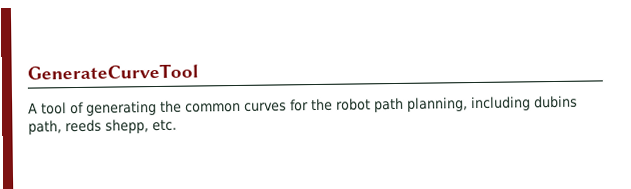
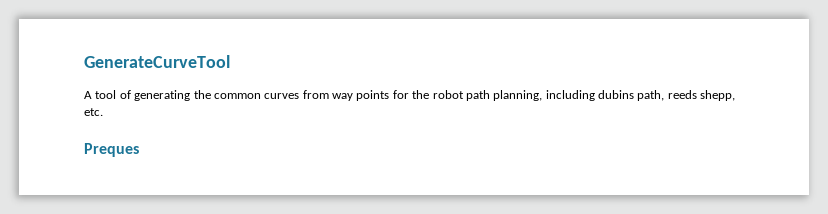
- A tool of generating the common curves for the robot path planning, including dubins path, reeds shepp, etc.
+ A tool of generating the common curves from way points for the robot path planning, including dubins path, reeds shepp, etc.
+ Preques

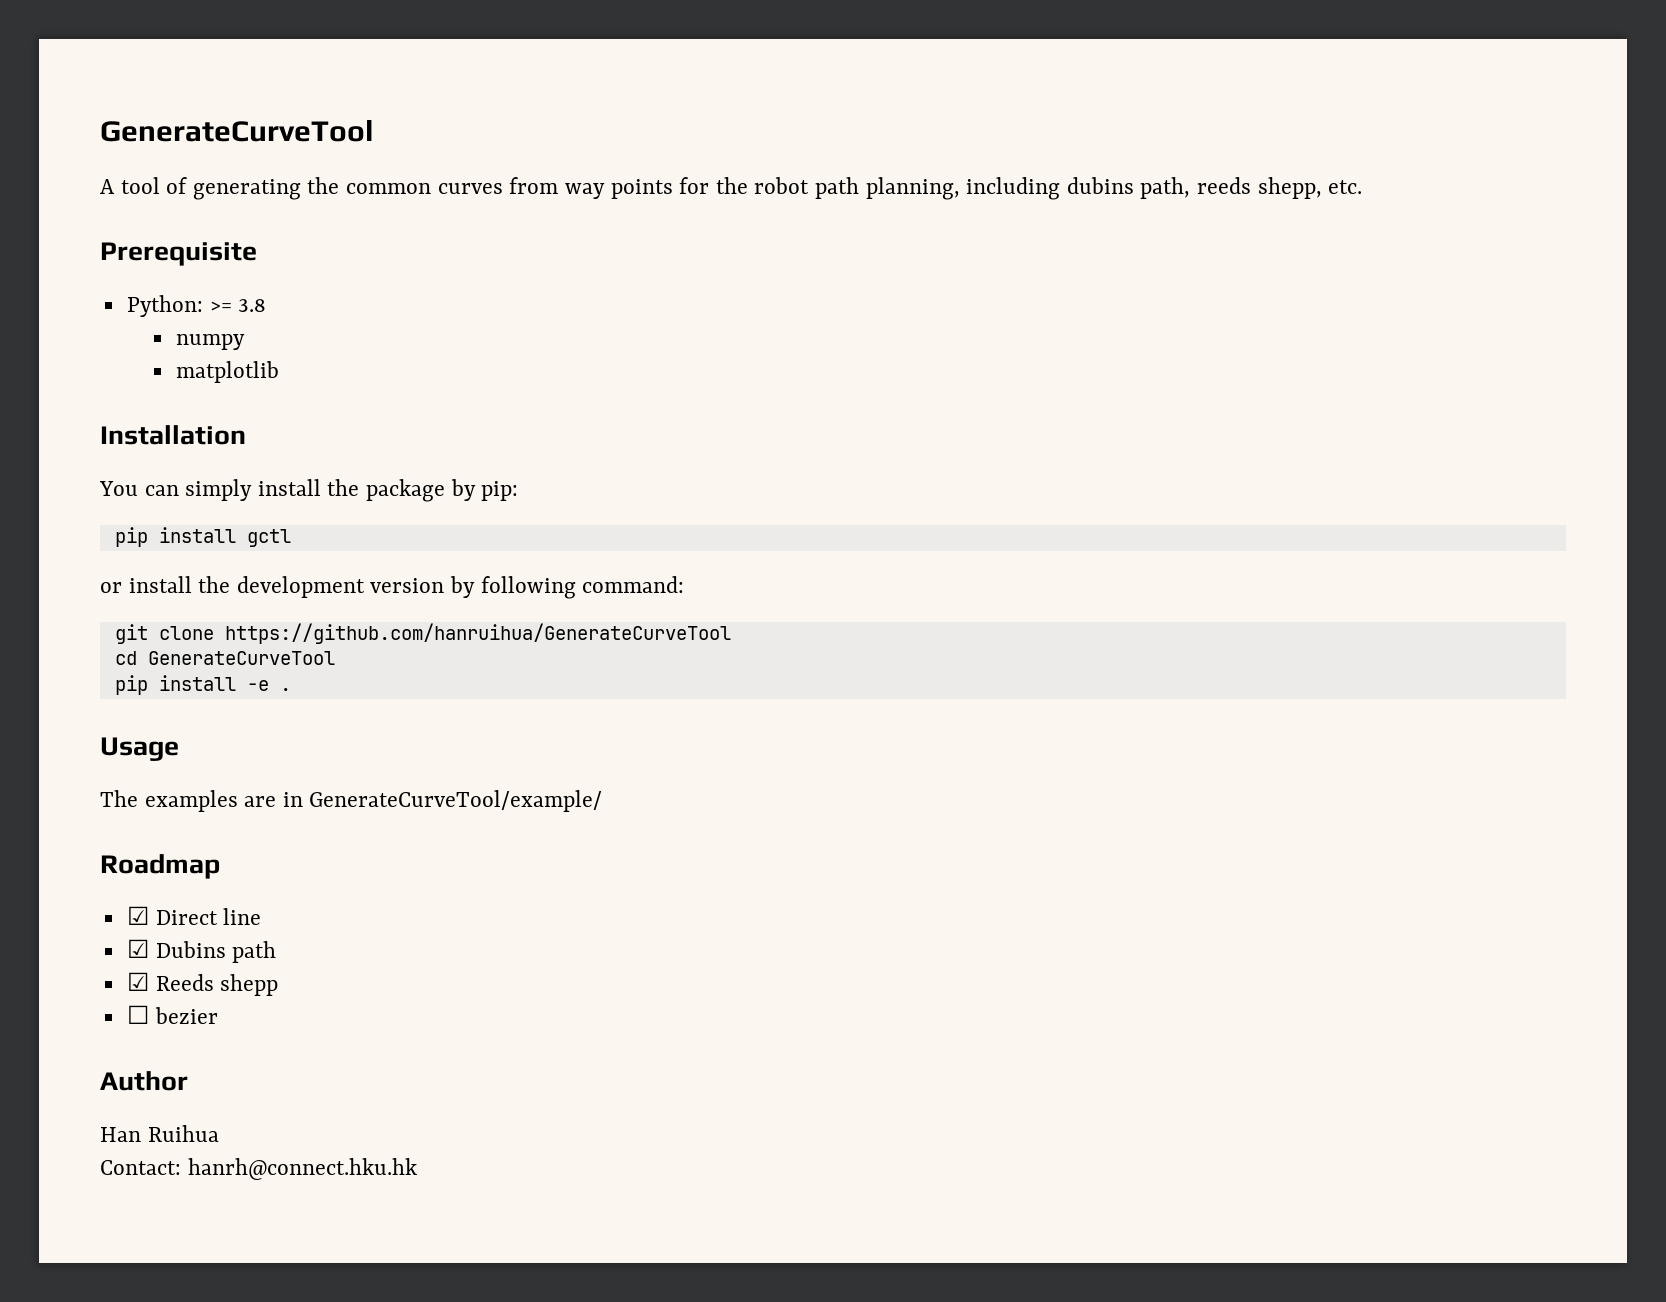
- Preques
+ Prerequisite
+ Python: >= 3.8
+ numpy
+ matplotlib
+ Installation
+ You can simply install the package by pip:
+ pip install gctl
+ or install the development version by following command:
+ git clone https://github.com/hanruihua/GenerateCurveTool
+ cd GenerateCurveTool
+ pip install -e .
+ Usage
+ The examples are in GenerateCurveTool/example/
+ Roadmap
+ ☑ Direct line
+ ☑ Dubins path
+ ☑ Reeds shepp
+ ☐ bezier
+ Author
+ Han Ruihua
+ Contact: hanrh@connect.hku.hk

